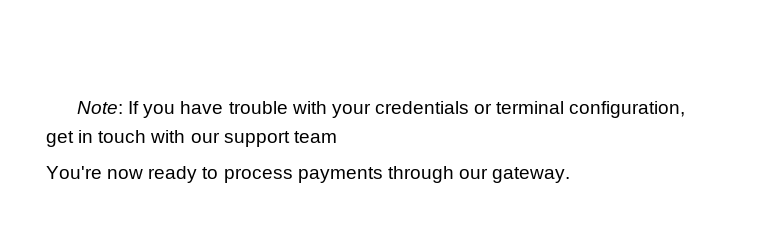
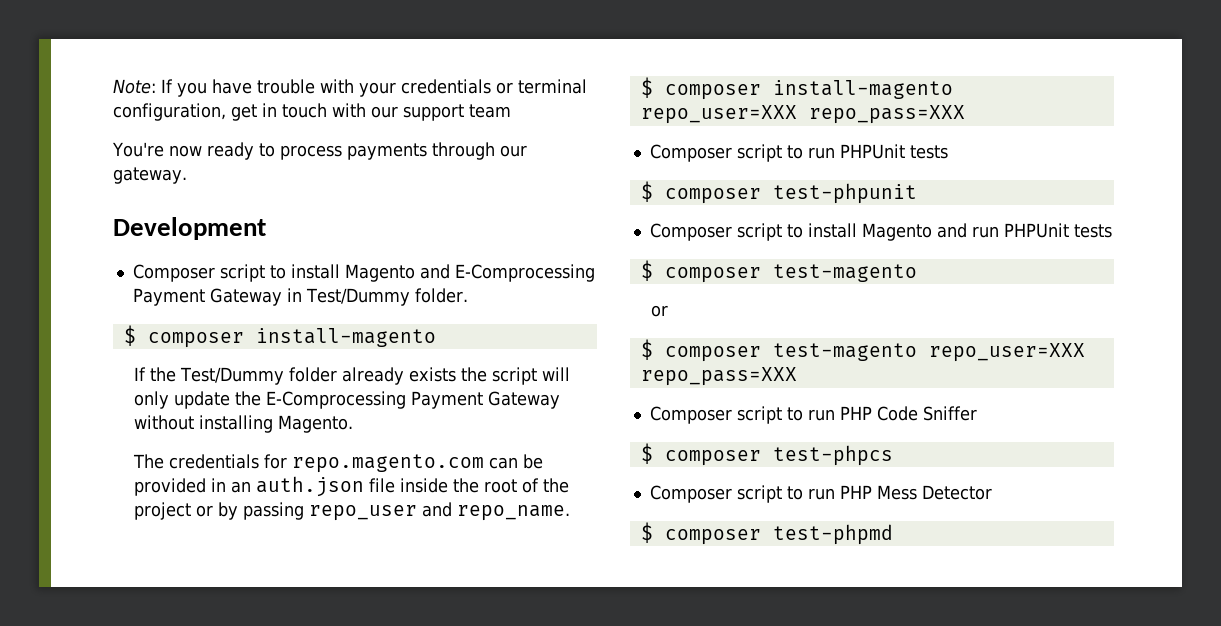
+ Development
+ Composer script to install Magento and E-Comprocessing Payment Gateway in Test/Dummy folder.
+ $ composer install-magento
+ If the Test/Dummy folder already exists the script will only update the E-Comprocessing Payment Gateway without installing Magento.
+ The credentials for repo.magento.com can be provided in an auth.json file inside the root of the project or by passing repo_user and repo_name.
+ $ composer install-magento repo_user=XXX repo_pass=XXX
+ Composer script to run PHPUnit tests
+ $ composer test-phpunit
+ Composer script to install Magento and run PHPUnit tests
+ $ composer test-magento
+ or
+ $ composer test-magento repo_user=XXX repo_pass=XXX
+ Composer script to run PHP Code Sniffer
+ $ composer test-phpcs
+ Composer script to run PHP Mess Detector
+ $ composer test-phpmd

